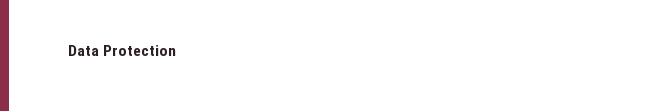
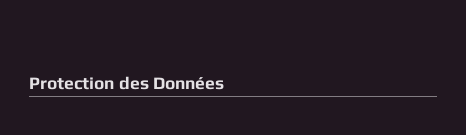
- Data Protection
+ Protection des Données

